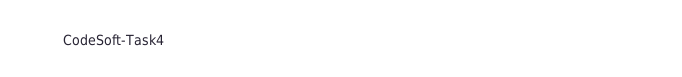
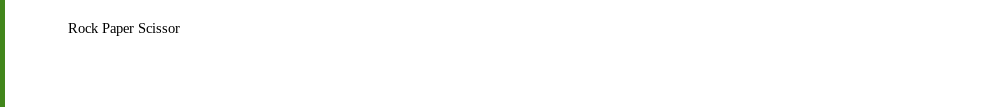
- CodeSoft-Task4
+ Rock Paper Scissor

